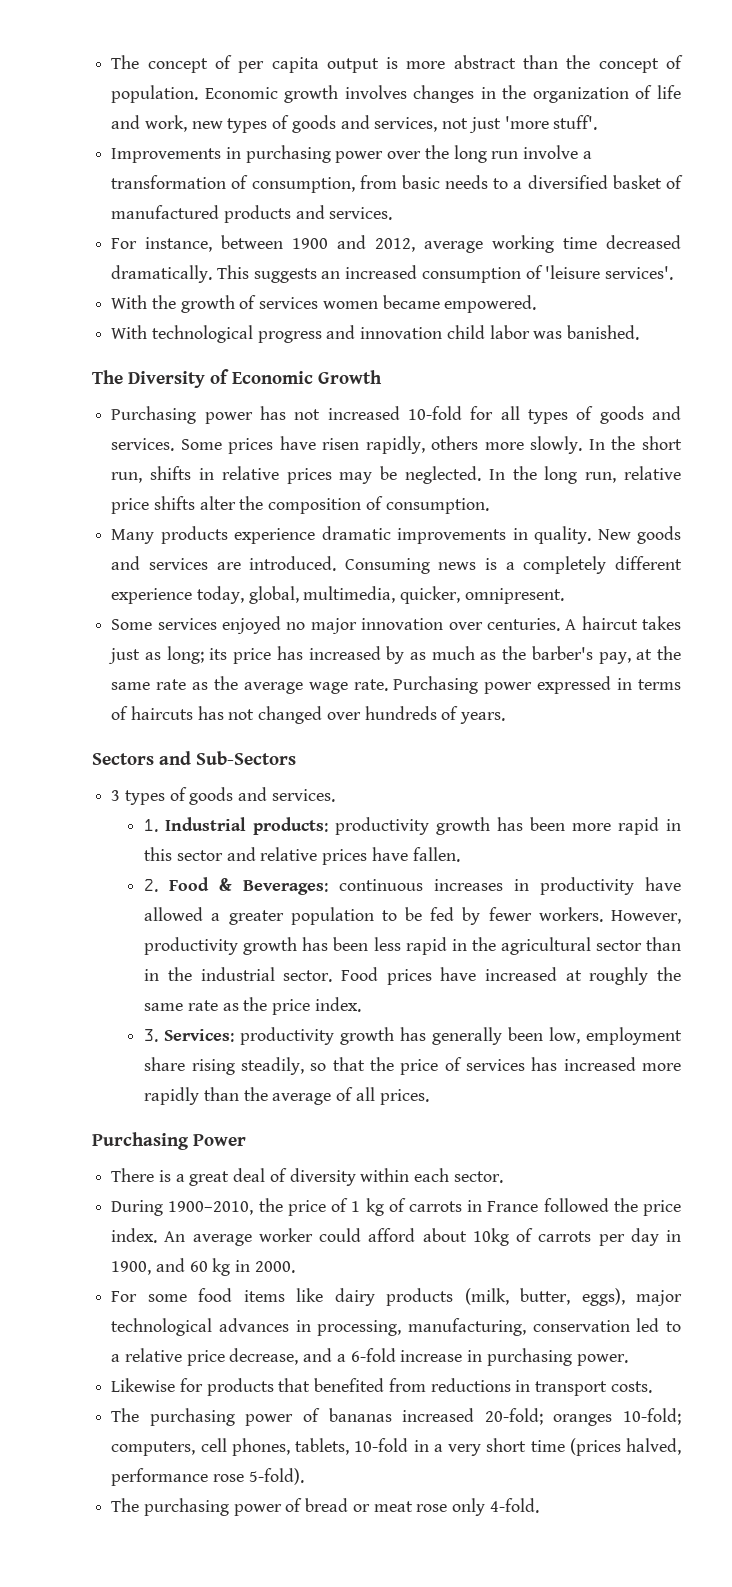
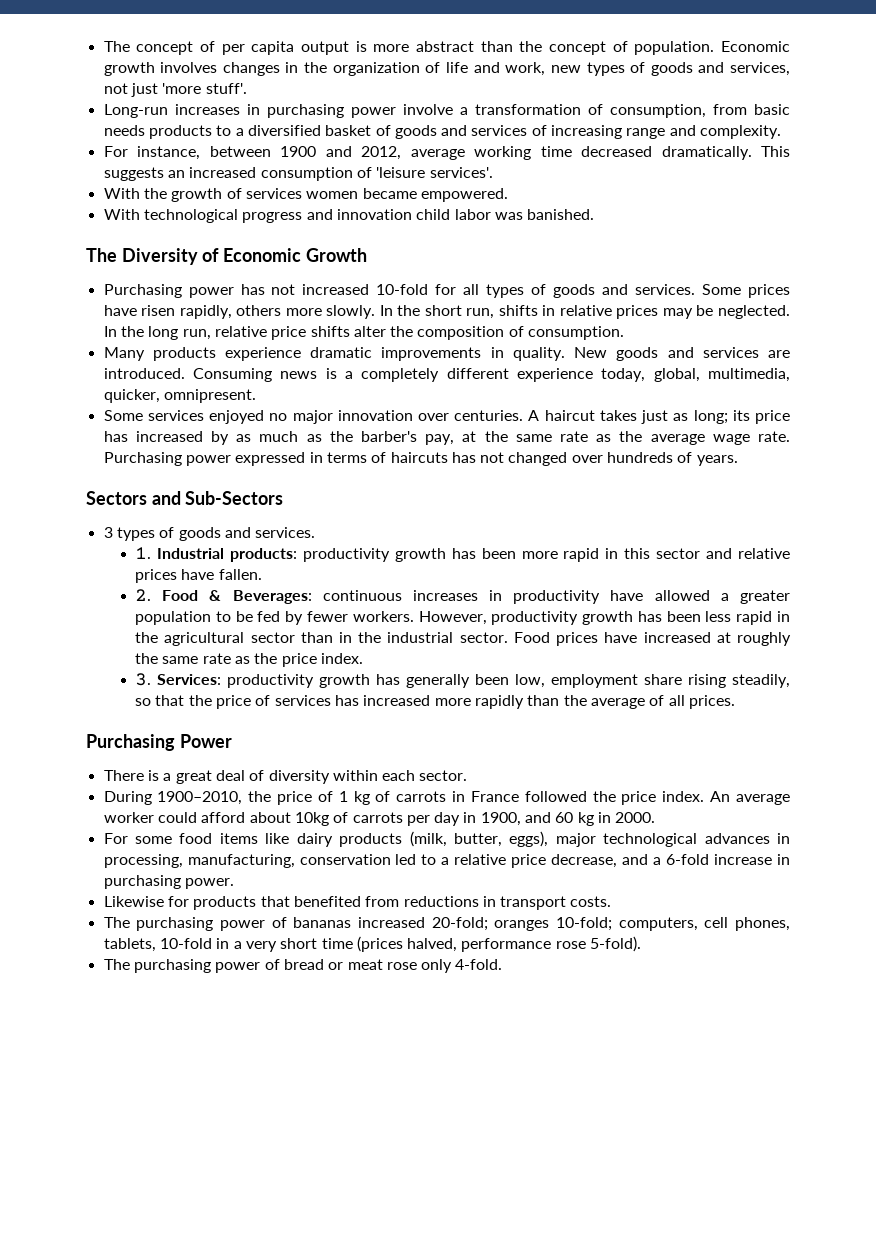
- Improvements in purchasing power over the long run involve a transformation of consumption, from basic needs to a diversified basket of manufactured products and services.
+ Long-run increases in purchasing power involve a transformation of consumption, from basic needs products to a diversified basket of goods and services of increasing range and complexity.

